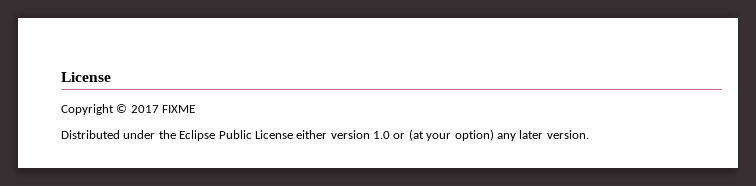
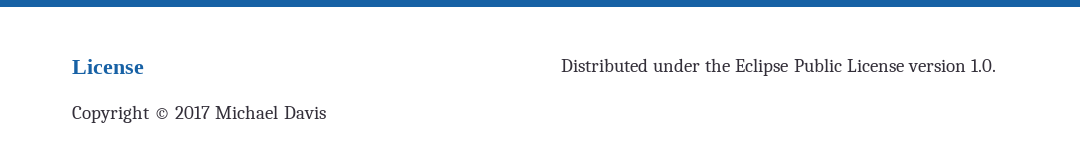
- Copyright © 2017 FIXME
+ Copyright © 2017 Michael Davis
- Distributed under the Eclipse Public License either version 1.0 or (at your option) any later version.
+ Distributed under the Eclipse Public License version 1.0.

